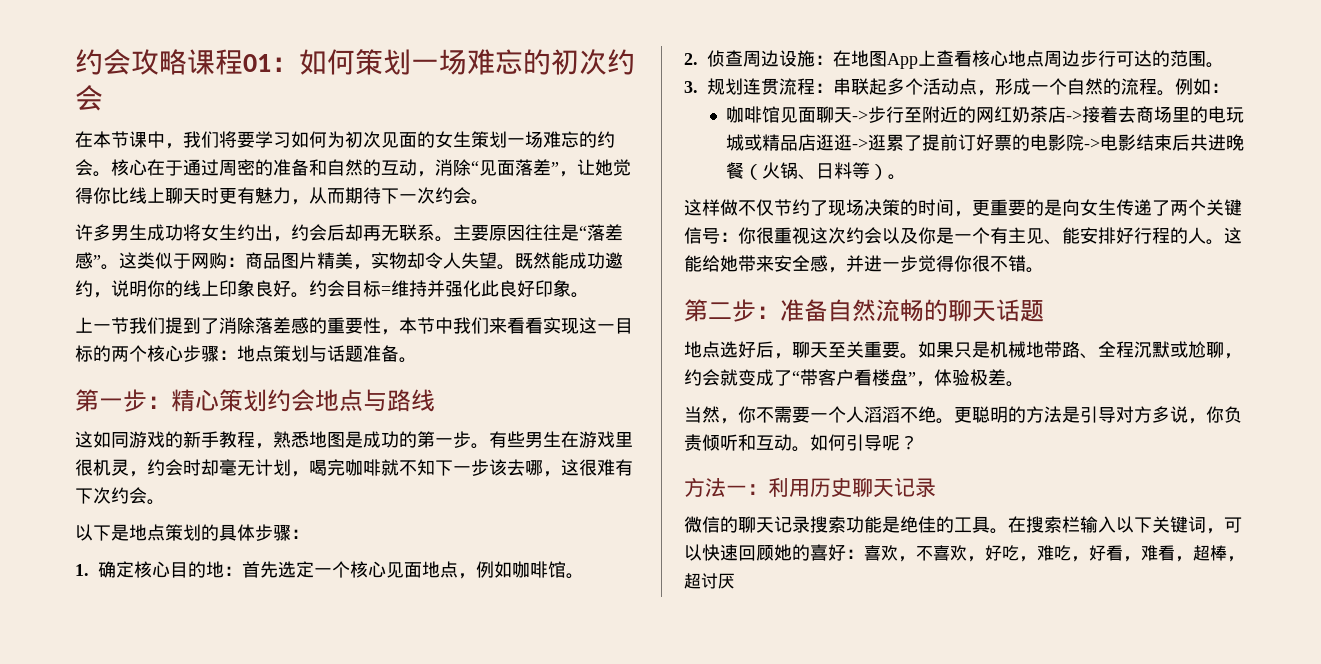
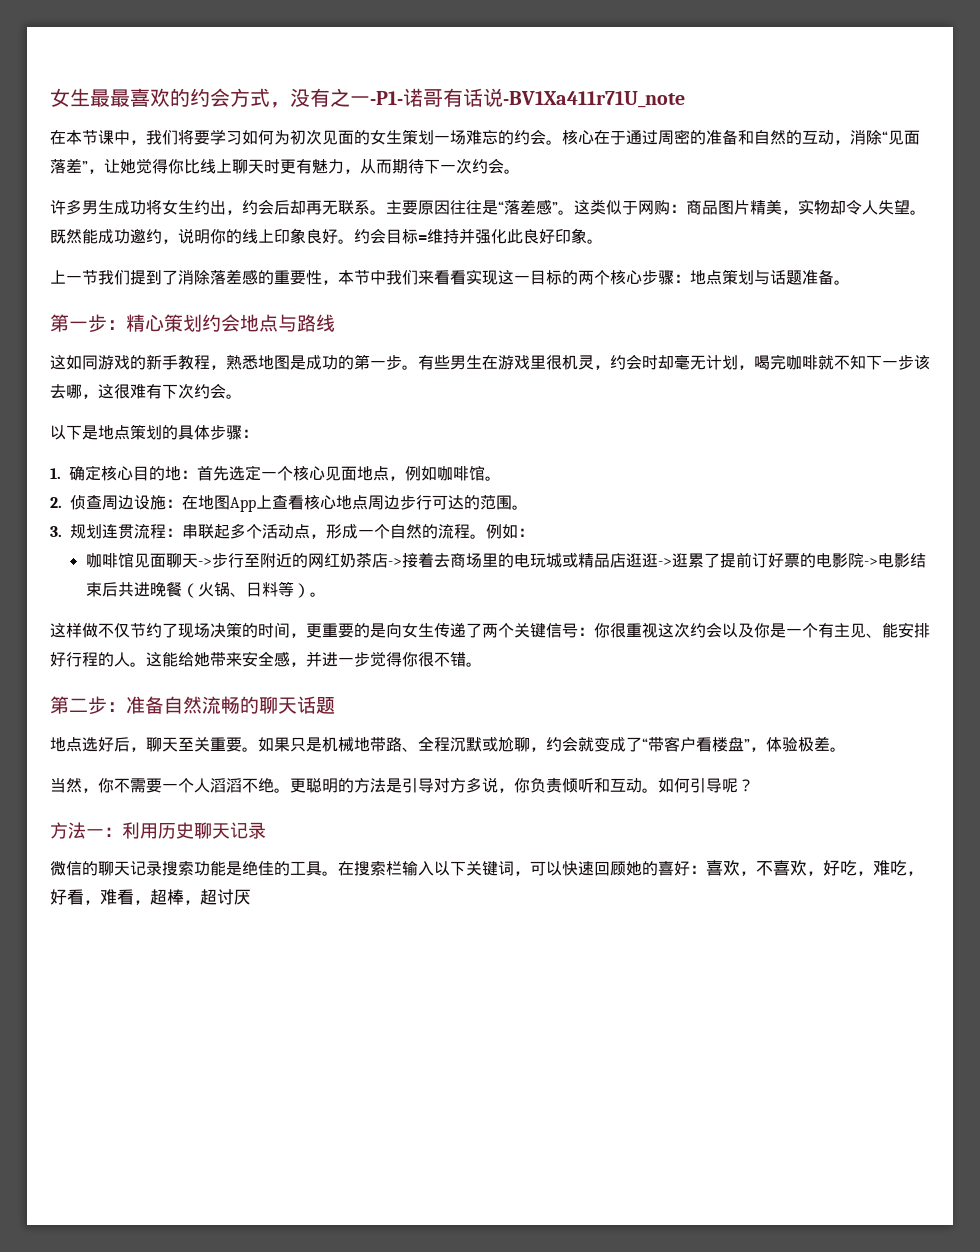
- 约会攻略课程01：如何策划一场难忘的初次约会
+ 女生最最喜欢的约会方式，没有之一-P1-诺哥有话说-BV1Xa411r71U_note

